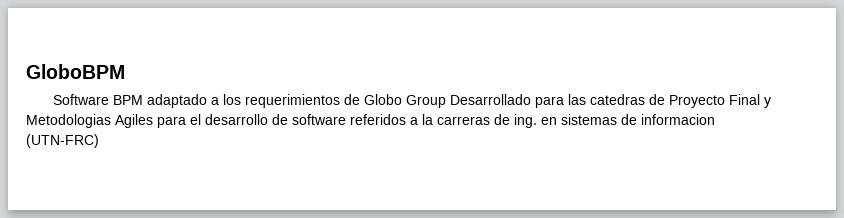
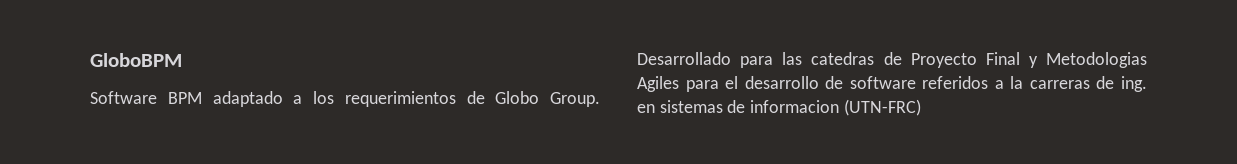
- Software BPM adaptado a los requerimientos de Globo Group Desarrollado para las catedras de Proyecto Final y Metodologias Agiles para el desarrollo de software referidos a la carreras de ing. en sistemas de informacion (UTN-FRC)
+ Software BPM adaptado a los requerimientos de Globo Group. Desarrollado para las catedras de Proyecto Final y Metodologias Agiles para el desarrollo de software referidos a la carreras de ing. en sistemas de informacion (UTN-FRC)

